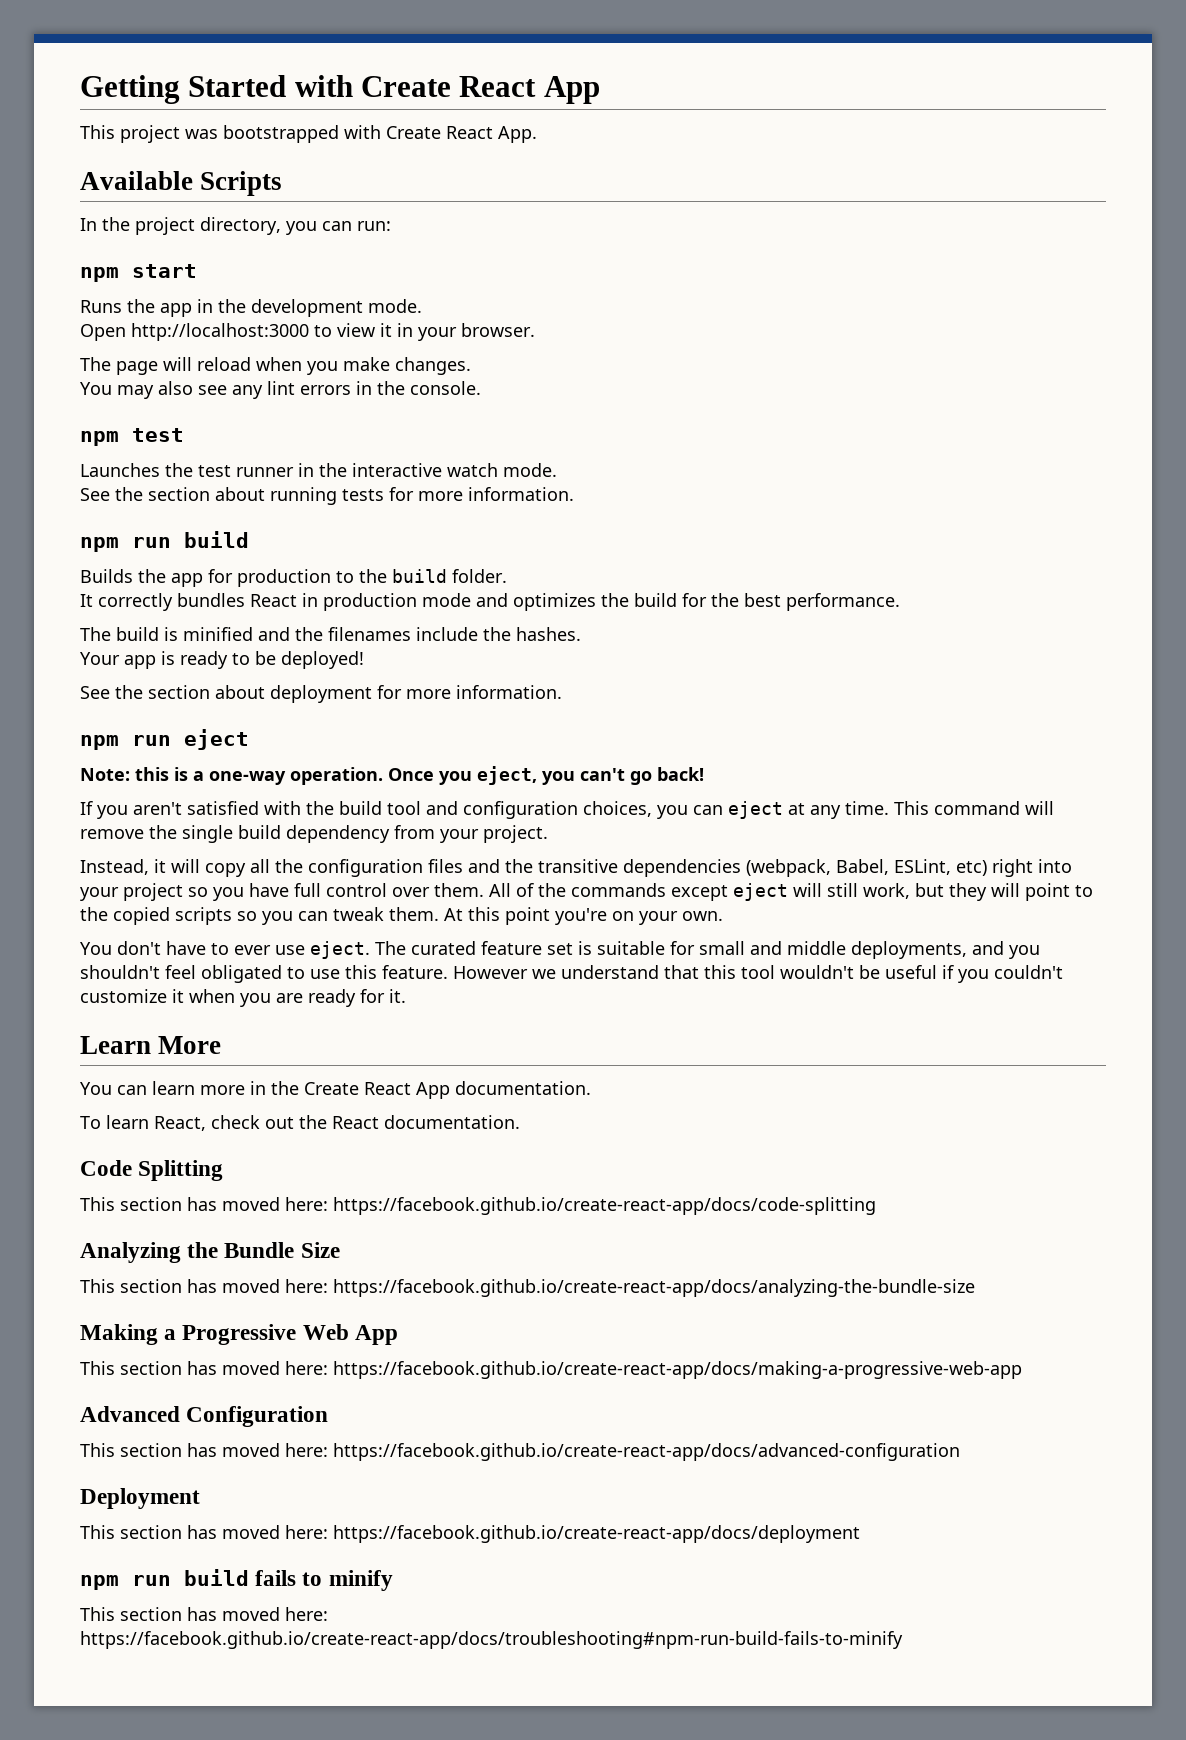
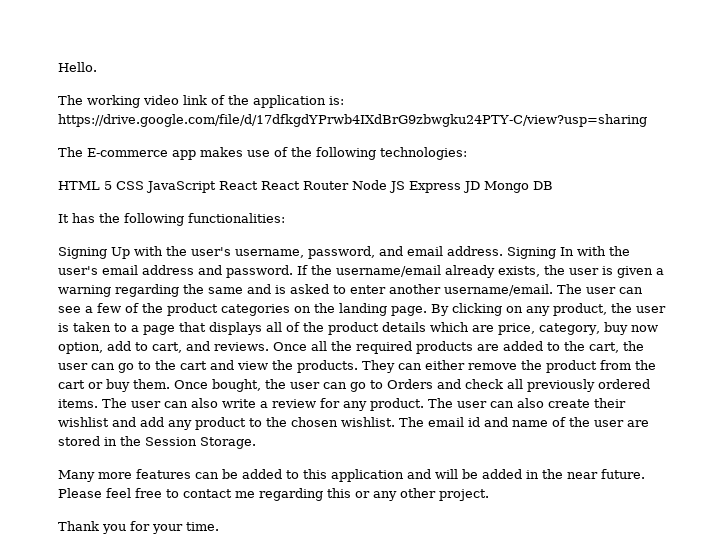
- Getting Started with Create React App
- This project was bootstrapped with Create React App.
- Available Scripts
- In the project directory, you can run:
- npm start
- Runs the app in the development mode.
- Open http://localhost:3000 to view it in your browser.
- The page will reload when you make changes.
- You may also see any lint errors in the console.
- npm test
- Launches the test runner in the interactive watch mode.
- See the section about running tests for more information.
- npm run build
- Builds the app for production to the build folder.
- It correctly bundles React in production mode and optimizes the build for the best performance.
- The build is minified and the filenames include the hashes.
- Your app is ready to be deployed!
- See the section about deployment for more information.
- npm run eject
- Note: this is a one-way operation. Once you eject, you can't go back!
- If you aren't satisfied with the build tool and configuration choices, you can eject at any time. This command will remove the single build dependency from your project.
- Instead, it will copy all the configuration files and the transitive dependencies (webpack, Babel, ESLint, etc) right into your project so you have full control over them. All of the commands except eject will still work, but they will point to the copied scripts so you can tweak them. At this point you're on your own.
- You don't have to ever use eject. The curated feature set is suitable for small and middle deployments, and you shouldn't feel obligated to use this feature. However we understand that this tool wouldn't be useful if you couldn't customize it when you are ready for it.
- Learn More
- You can learn more in the Create React App documentation.
- To learn React, check out the React documentation.
- Code Splitting
- This section has moved here: https://facebook.github.io/create-react-app/docs/code-splitting
- Analyzing the Bundle Size
- This section has moved here: https://facebook.github.io/create-react-app/docs/analyzing-the-bundle-size
- Making a Progressive Web App
- This section has moved here: https://facebook.github.io/create-react-app/docs/making-a-progressive-web-app
- Advanced Configuration
- This section has moved here: https://facebook.github.io/create-react-app/docs/advanced-configuration
- Deployment
- This section has moved here: https://facebook.github.io/create-react-app/docs/deployment
- npm run build fails to minify
- This section has moved here: https://facebook.github.io/create-react-app/docs/troubleshooting#npm-run-build-fails-to-minify
+ Hello.
+ The working video link of the application is: https://drive.google.com/file/d/17dfkgdYPrwb4IXdBrG9zbwgku24PTY-C/view?usp=sharing
+ The E-commerce app makes use of the following technologies:
+ HTML 5 CSS JavaScript React React Router Node JS Express JD Mongo DB
+ It has the following functionalities:
+ Signing Up with the user's username, password, and email address. Signing In with the user's email address and password. If the username/email already exists, the user is given a warning regarding the same and is asked to enter another username/email. The user can see a few of the product categories on the landing page. By clicking on any product, the user is taken to a page that displays all of the product details which are price, category, buy now option, add to cart, and reviews. Once all the required products are added to the cart, the user can go to the cart and view the products. They can either remove the product from the cart or buy them. Once bought, the user can go to Orders and check all previously ordered items. The user can also write a review for any product. The user can also create their wishlist and add any product to the chosen wishlist. The email id and name of the user are stored in the Session Storage.
+ Many more features can be added to this application and will be added in the near future. Please feel free to contact me regarding this or any other project.
+ Thank you for your time.

